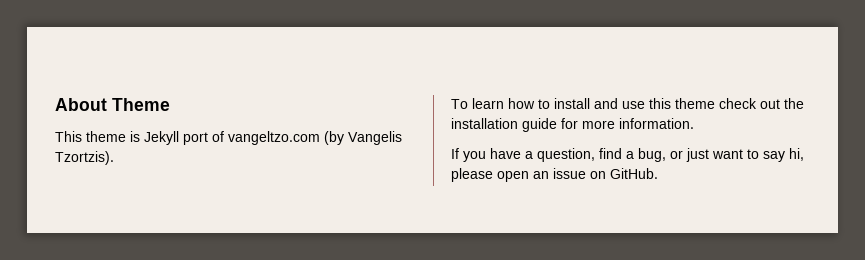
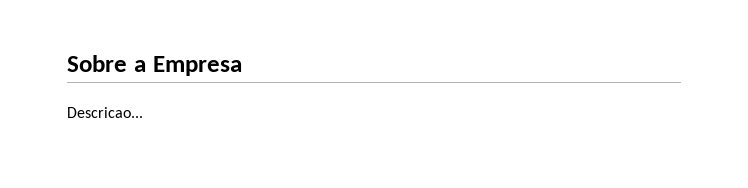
- About Theme
- This theme is Jekyll port of vangeltzo.com (by Vangelis Tzortzis).
- To learn how to install and use this theme check out the installation guide for more information.
- If you have a question, find a bug, or just want to say hi, please open an issue on GitHub.
+ Sobre a Empresa
+ Descricao...

